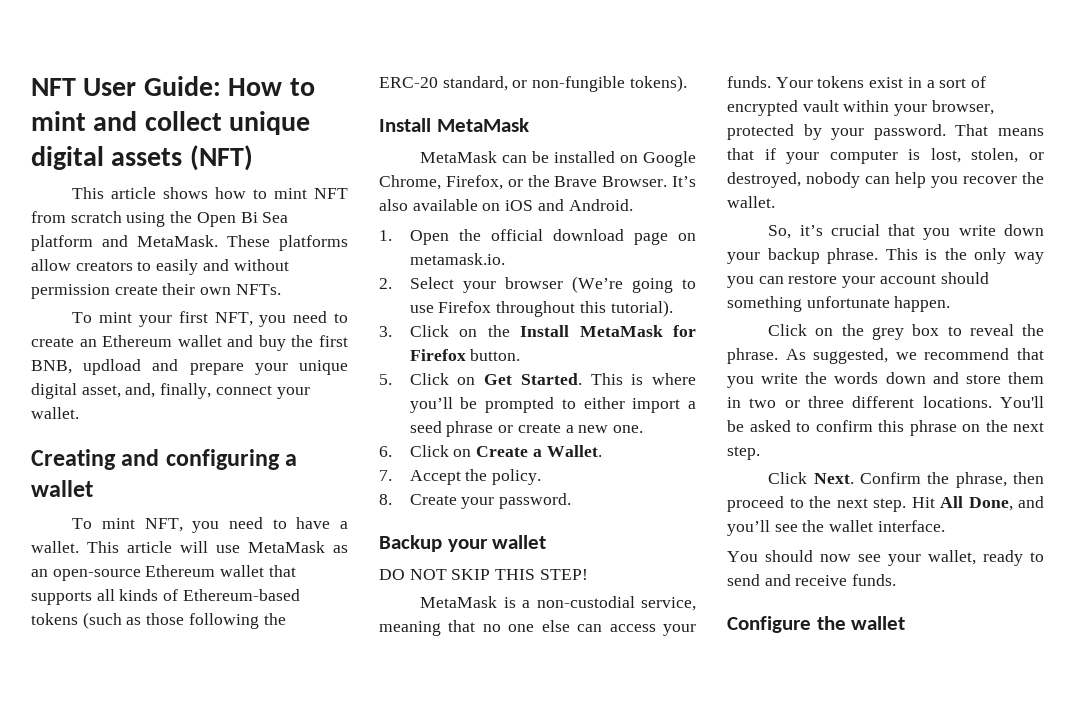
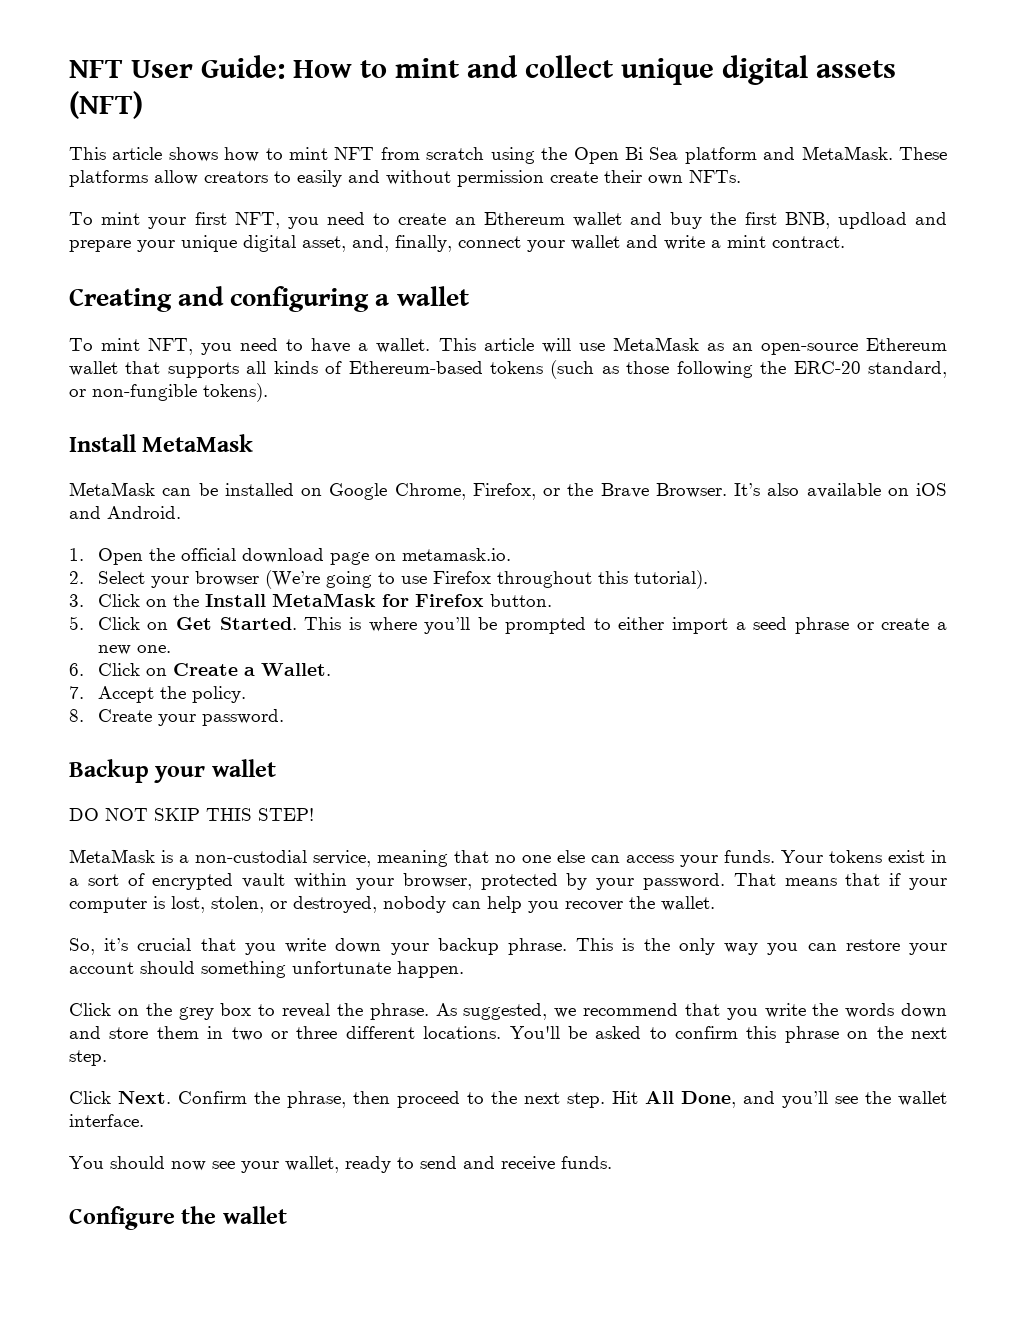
- To mint your first NFT, you need to create an Ethereum wallet and buy the first BNB, updload and prepare your unique digital asset, and, finally, connect your wallet.
+ To mint your first NFT, you need to create an Ethereum wallet and buy the first BNB, updload and prepare your unique digital asset, and, finally, connect your wallet and write a mint contract.

